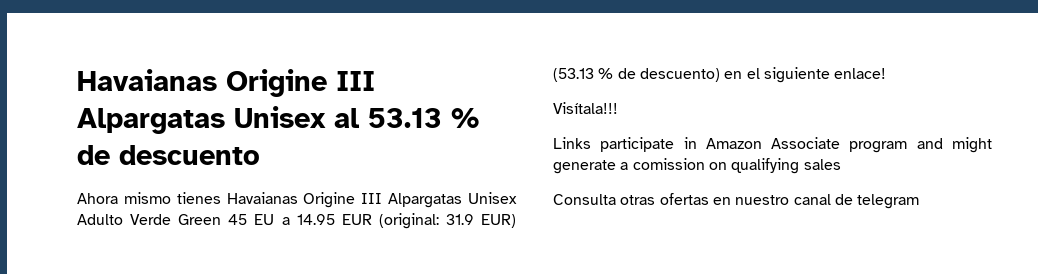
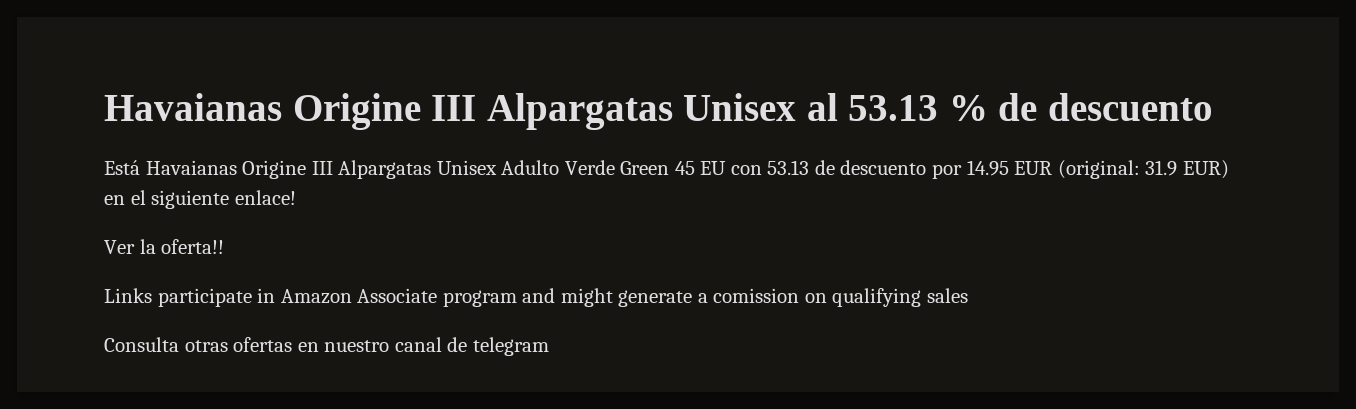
- Ahora mismo tienes Havaianas Origine III Alpargatas Unisex Adulto Verde Green 45 EU a 14.95 EUR (original: 31.9 EUR) (53.13 % de descuento) en el siguiente enlace!
+ Está Havaianas Origine III Alpargatas Unisex Adulto Verde Green 45 EU con 53.13 de descuento por 14.95 EUR (original: 31.9 EUR) en el siguiente enlace!
- Visítala!!!
+ Ver la oferta!!

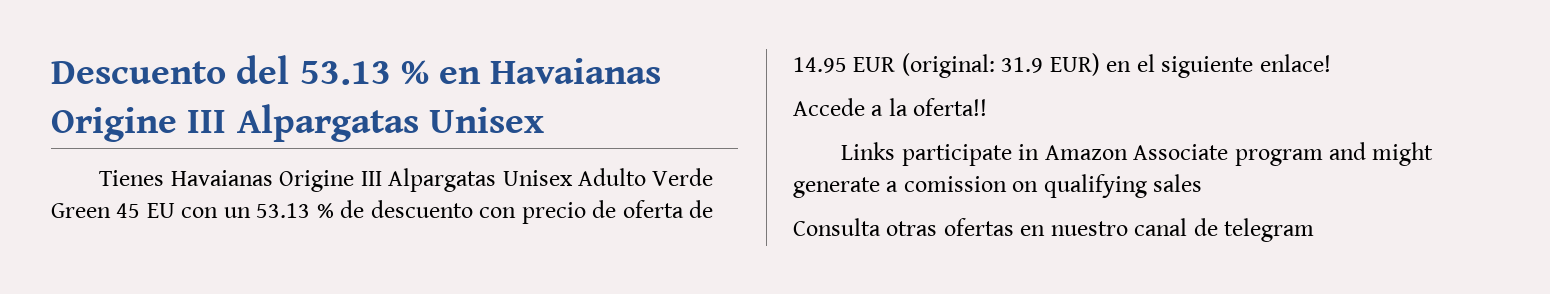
- Havaianas Origine III Alpargatas Unisex al 53.13 % de descuento
- Está Havaianas Origine III Alpargatas Unisex Adulto Verde Green 45 EU con 53.13 de descuento por 14.95 EUR (original: 31.9 EUR) en el siguiente enlace!
+ Descuento del 53.13 % en Havaianas Origine III Alpargatas Unisex
+ Tienes Havaianas Origine III Alpargatas Unisex Adulto Verde Green 45 EU con un 53.13 % de descuento con precio de oferta de 14.95 EUR (original: 31.9 EUR) en el siguiente enlace!
- Ver la oferta!!
+ Accede a la oferta!!

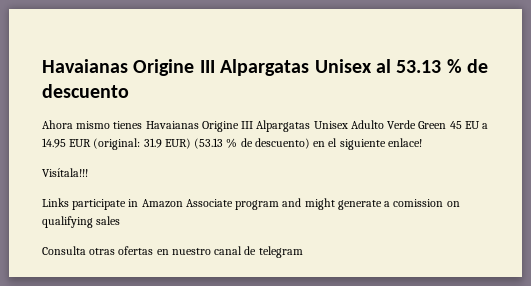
- Descuento del 53.13 % en Havaianas Origine III Alpargatas Unisex
- Tienes Havaianas Origine III Alpargatas Unisex Adulto Verde Green 45 EU con un 53.13 % de descuento con precio de oferta de 14.95 EUR (original: 31.9 EUR) en el siguiente enlace!
+ Havaianas Origine III Alpargatas Unisex al 53.13 % de descuento
+ Ahora mismo tienes Havaianas Origine III Alpargatas Unisex Adulto Verde Green 45 EU a 14.95 EUR (original: 31.9 EUR) (53.13 % de descuento) en el siguiente enlace!
- Accede a la oferta!!
+ Visítala!!!

